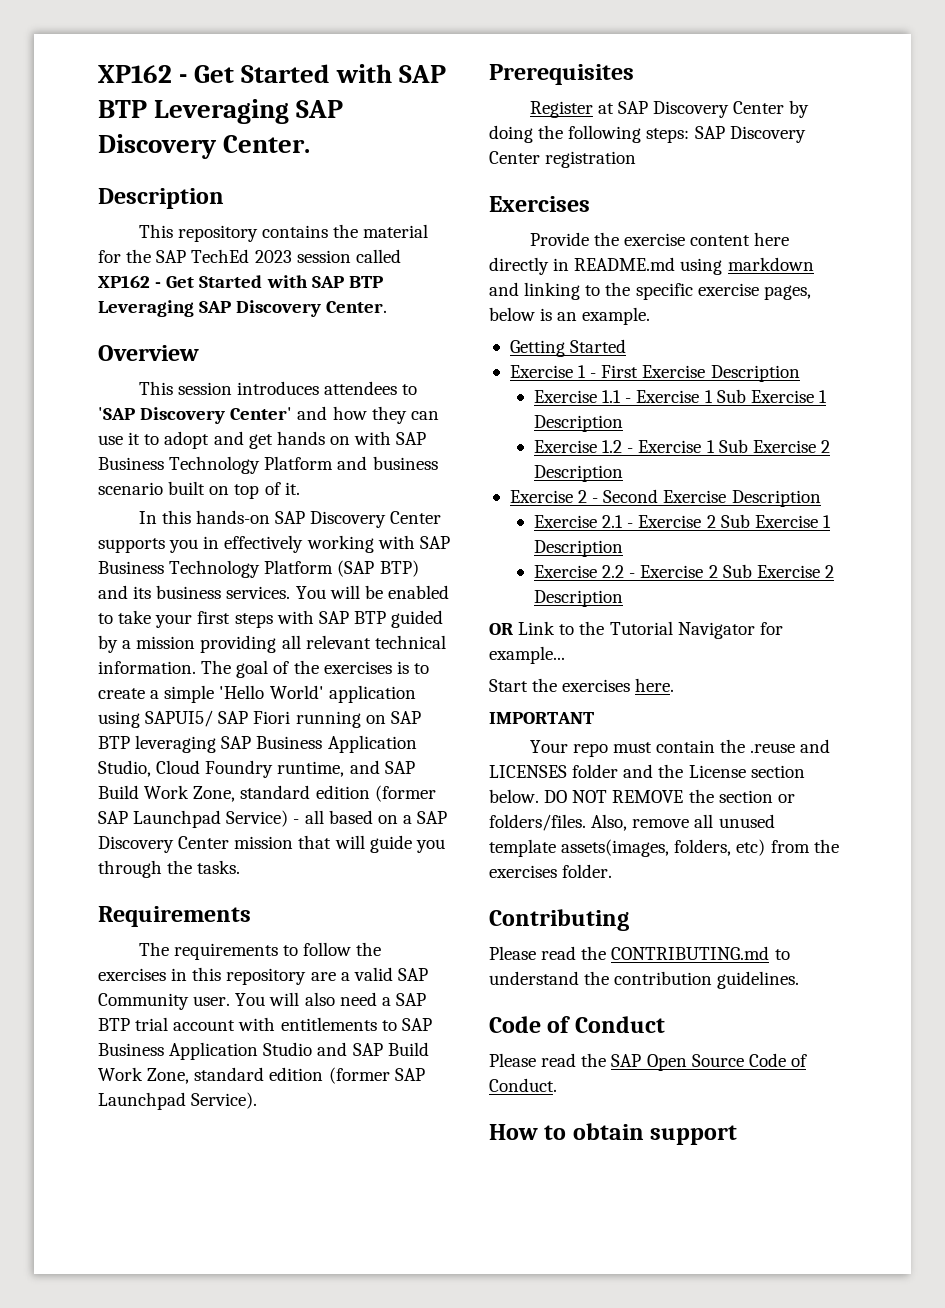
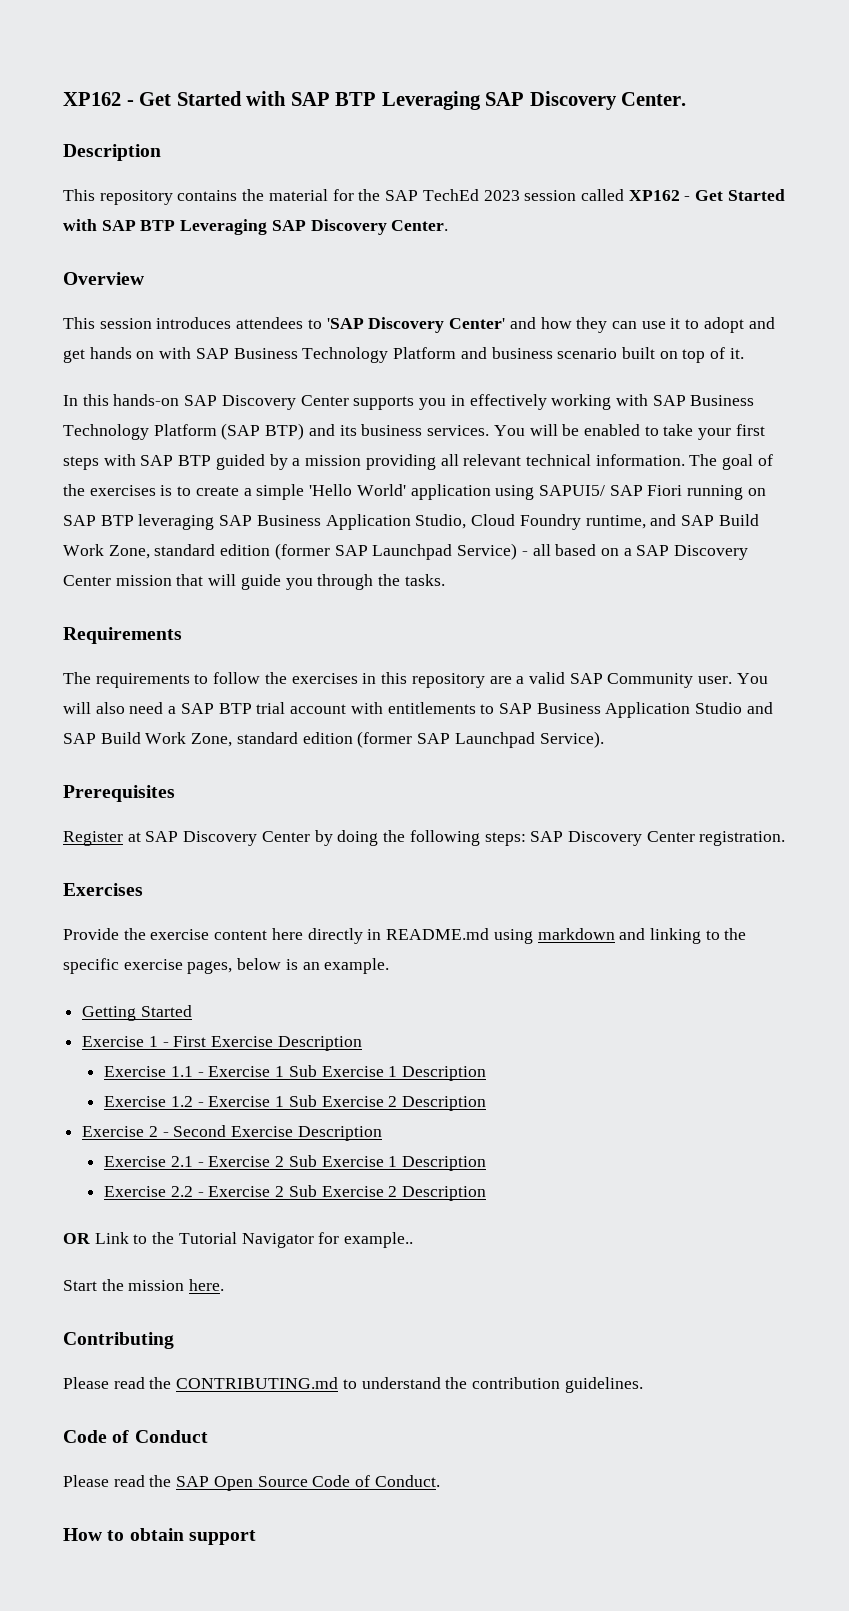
- Register at SAP Discovery Center by doing the following steps: SAP Discovery Center registration
+ Register at SAP Discovery Center by doing the following steps: SAP Discovery Center registration.
- OR Link to the Tutorial Navigator for example...
+ OR Link to the Tutorial Navigator for example..
- Start the exercises here.
+ Start the mission here.
- IMPORTANT
- Your repo must contain the .reuse and LICENSES folder and the License section below. DO NOT REMOVE the section or folders/files. Also, remove all unused template assets(images, folders, etc) from the exercises folder.

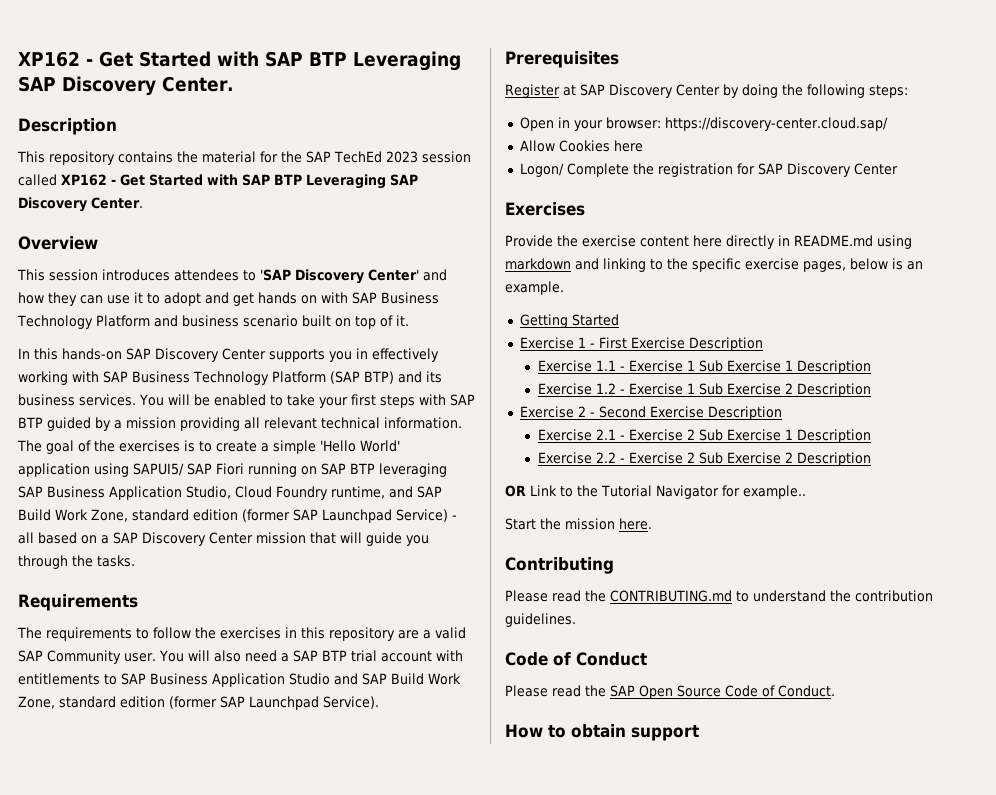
- Register at SAP Discovery Center by doing the following steps: SAP Discovery Center registration.
+ Register at SAP Discovery Center by doing the following steps:
+ Open in your browser: https://discovery-center.cloud.sap/
+ Allow Cookies here
+ Logon/ Complete the registration for SAP Discovery Center

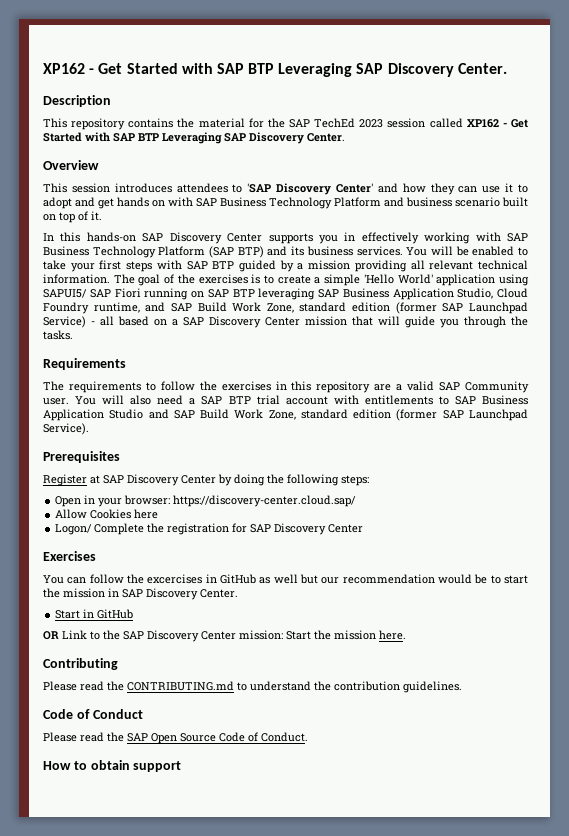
- Provide the exercise content here directly in README.md using markdown and linking to the specific exercise pages, below is an example.
- Getting Started
- Exercise 1 - First Exercise Description
- Exercise 1.1 - Exercise 1 Sub Exercise 1 Description
- Exercise 1.2 - Exercise 1 Sub Exercise 2 Description
- Exercise 2 - Second Exercise Description
- Exercise 2.1 - Exercise 2 Sub Exercise 1 Description
- Exercise 2.2 - Exercise 2 Sub Exercise 2 Description
+ You can follow the excercises in GitHub as well but our recommendation would be to start the mission in SAP Discovery Center.
+ Start in GitHub
- OR Link to the Tutorial Navigator for example..
- Start the mission here.
+ OR Link to the SAP Discovery Center mission: Start the mission here.

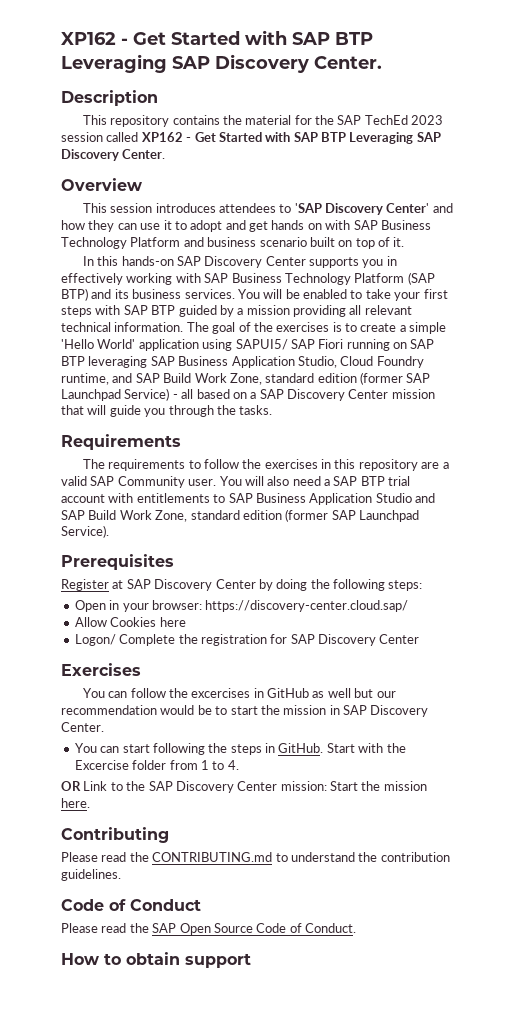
- Start in GitHub
+ You can start following the steps in GitHub. Start with the Excercise folder from 1 to 4.

